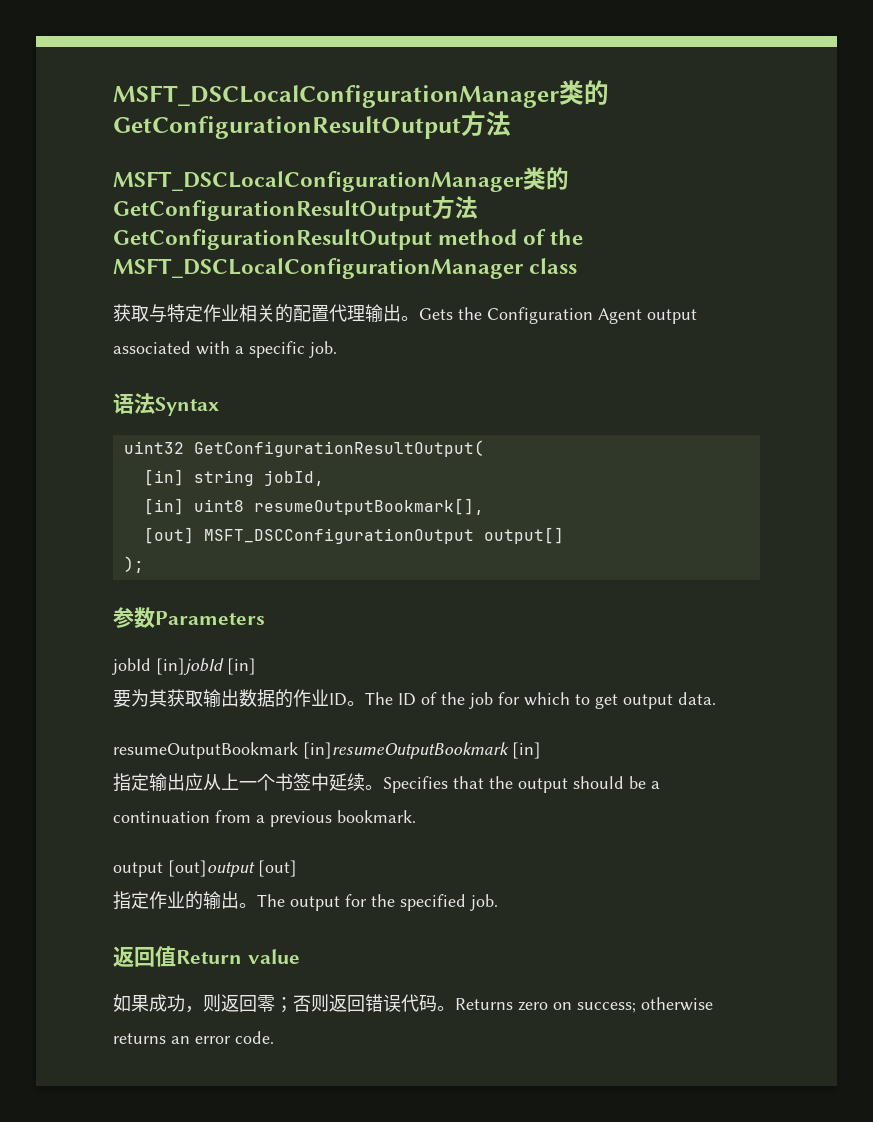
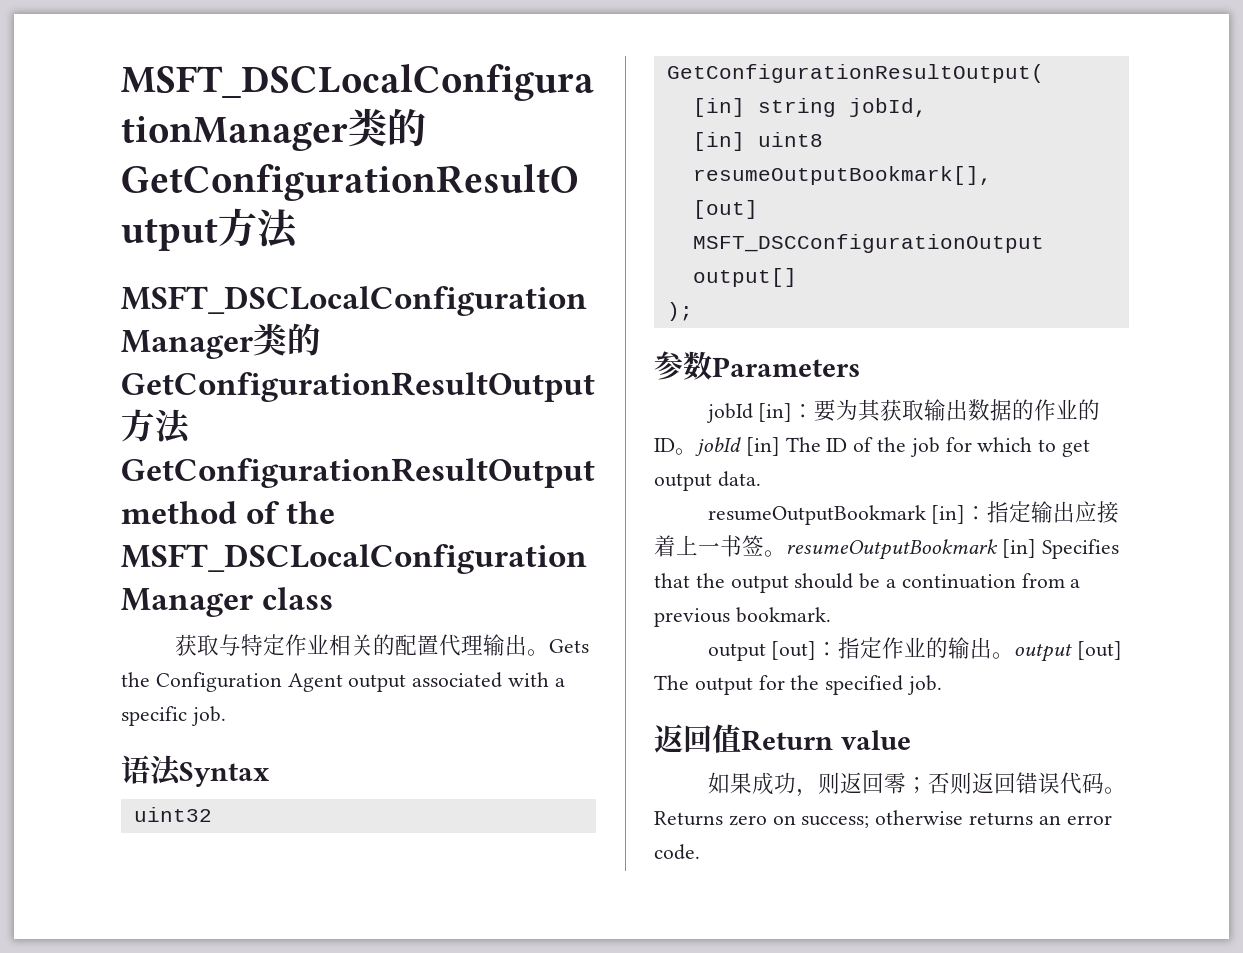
- jobId [in]jobId [in]
- 要为其获取输出数据的作业ID。The ID of the job for which to get output data.
+ jobId [in]：要为其获取输出数据的作业的ID。jobId [in] The ID of the job for which to get output data.
- resumeOutputBookmark [in]resumeOutputBookmark [in]
- 指定输出应从上一个书签中延续。Specifies that the output should be a continuation from a previous bookmark.
+ resumeOutputBookmark [in]：指定输出应接着上一书签。resumeOutputBookmark [in] Specifies that the output should be a continuation from a previous bookmark.
- output [out]output [out]
- 指定作业的输出。The output for the specified job.
+ output [out]：指定作业的输出。output [out] The output for the specified job.

